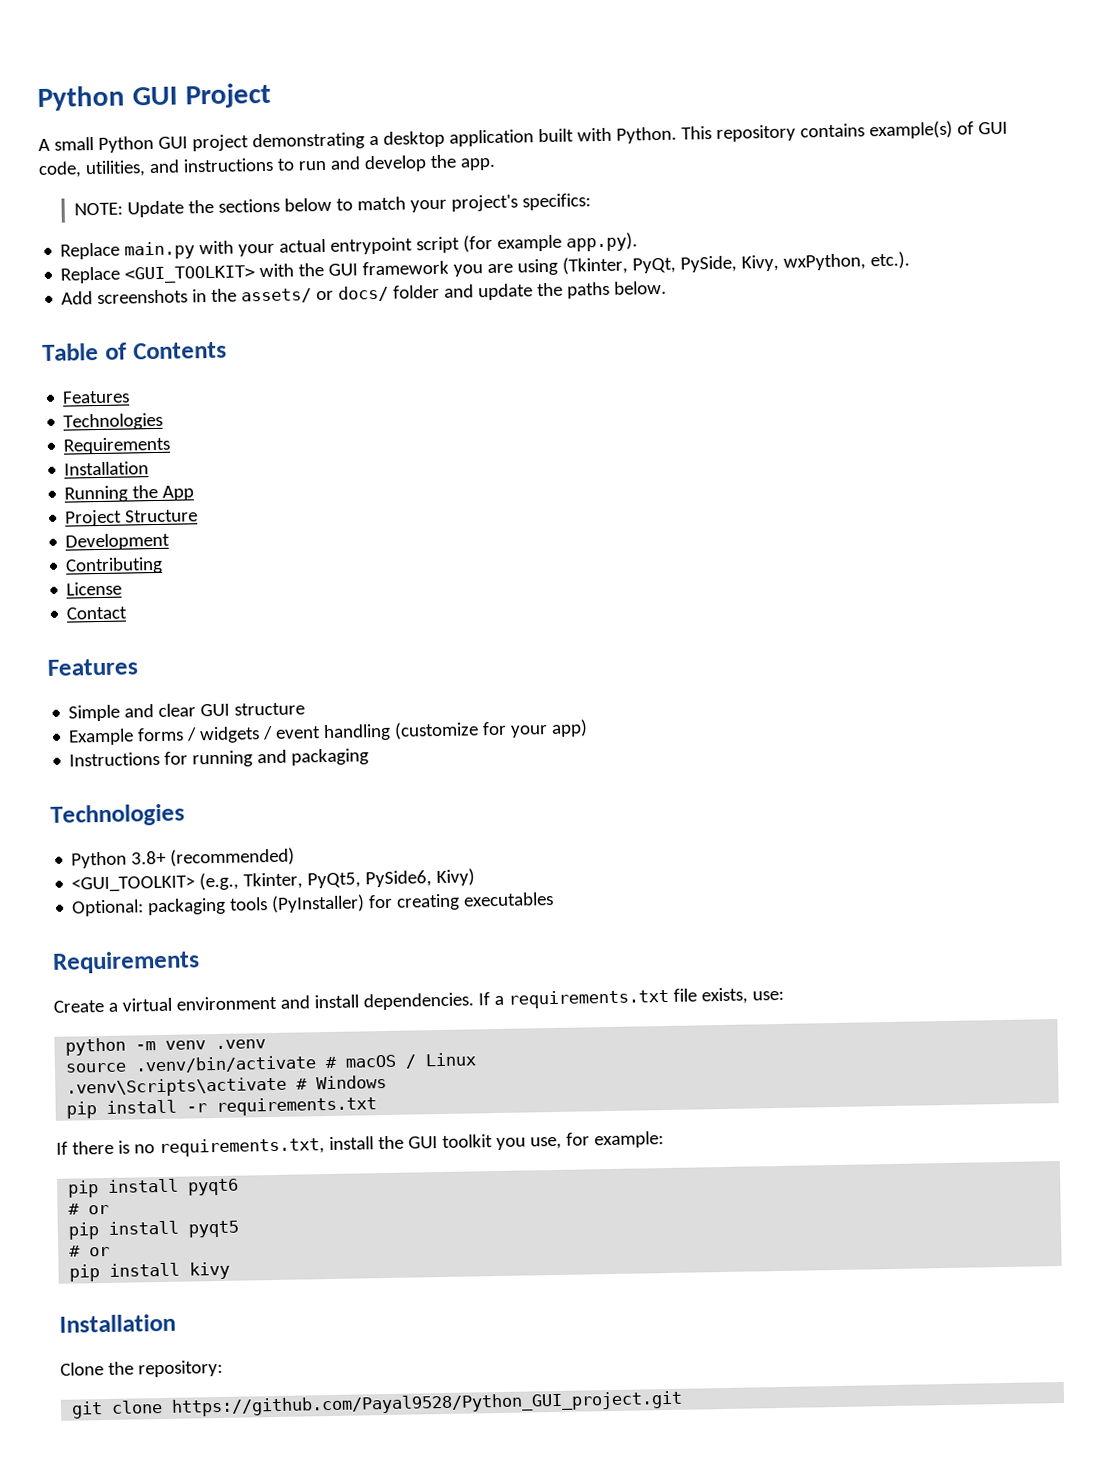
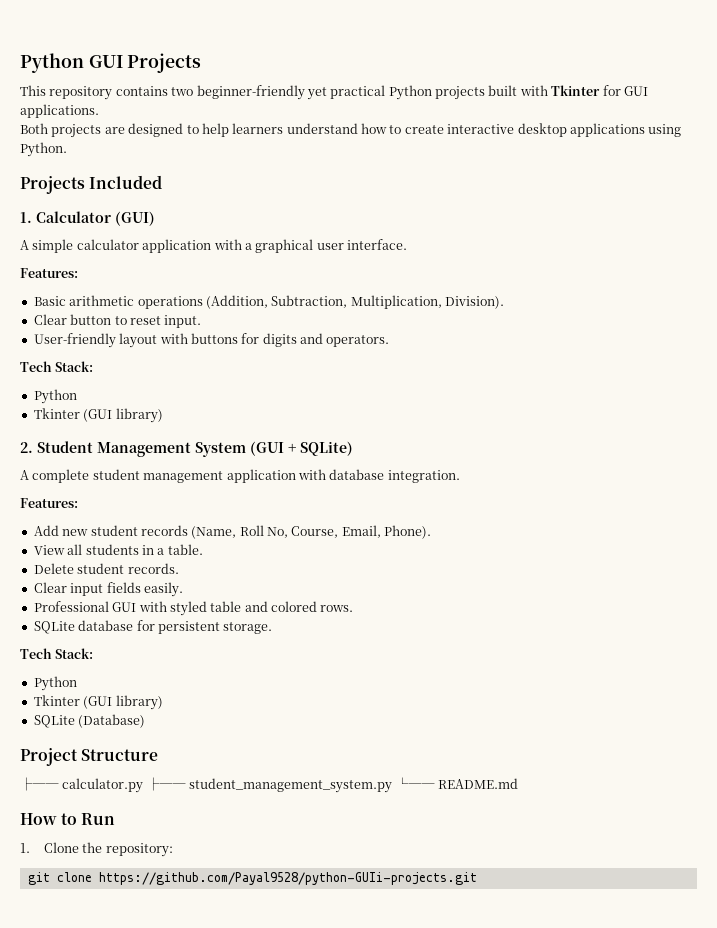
- Python GUI Project
- A small Python GUI project demonstrating a desktop application built with Python. This repository contains example(s) of GUI code, utilities, and instructions to run and develop the app.
- NOTE: Update the sections below to match your project's specifics:
- Replace main.py with your actual entrypoint script (for example app.py).
- Replace <GUI_TOOLKIT> with the GUI framework you are using (Tkinter, PyQt, PySide, Kivy, wxPython, etc.).
- Add screenshots in the assets/ or docs/ folder and update the paths below.
- Table of Contents
- Features
- Technologies
- Requirements
- Installation
- Running the App
+ Python GUI Projects
+ This repository contains two beginner-friendly yet practical Python projects built with Tkinter for GUI applications.
+ Both projects are designed to help learners understand how to create interactive desktop applications using Python.
+ Projects Included
+ 1. Calculator (GUI)
+ A simple calculator application with a graphical user interface.
+ Features:
+ Basic arithmetic operations (Addition, Subtraction, Multiplication, Division).
+ Clear button to reset input.
+ User-friendly layout with buttons for digits and operators.
+ Tech Stack:
+ Python
+ Tkinter (GUI library)
+ 2. Student Management System (GUI + SQLite)
+ A complete student management application with database integration.
+ Features:
+ Add new student records (Name, Roll No, Course, Email, Phone).
+ View all students in a table.
+ Delete student records.
+ Clear input fields easily.
+ Professional GUI with styled table and colored rows.
+ SQLite database for persistent storage.
+ Tech Stack:
+ Python
+ Tkinter (GUI library)
+ SQLite (Database)
  Project Structure
- Development
- Contributing
- License
- Contact
- Features
- Simple and clear GUI structure
- Example forms / widgets / event handling (customize for your app)
- Instructions for running and packaging
- Technologies
- Python 3.8+ (recommended)
- <GUI_TOOLKIT> (e.g., Tkinter, PyQt5, PySide6, Kivy)
- Optional: packaging tools (PyInstaller) for creating executables
- Requirements
- Create a virtual environment and install dependencies. If a requirements.txt file exists, use:
- python -m venv .venv
- source .venv/bin/activate # macOS / Linux
- .venv\Scripts\activate # Windows
- pip install -r requirements.txt
- If there is no requirements.txt, install the GUI toolkit you use, for example:
- pip install pyqt6
- # or
- pip install pyqt5
- # or
- pip install kivy
- Installation
- Clone the repository:
+ ├── calculator.py ├── student_management_system.py └── README.md
+ How to Run
+ 1. Clone the repository:
- git clone https://github.com/Payal9528/Python_GUI_project.git
+ git clone https://github.com/Payal9528/python-GUIi-projects.git

